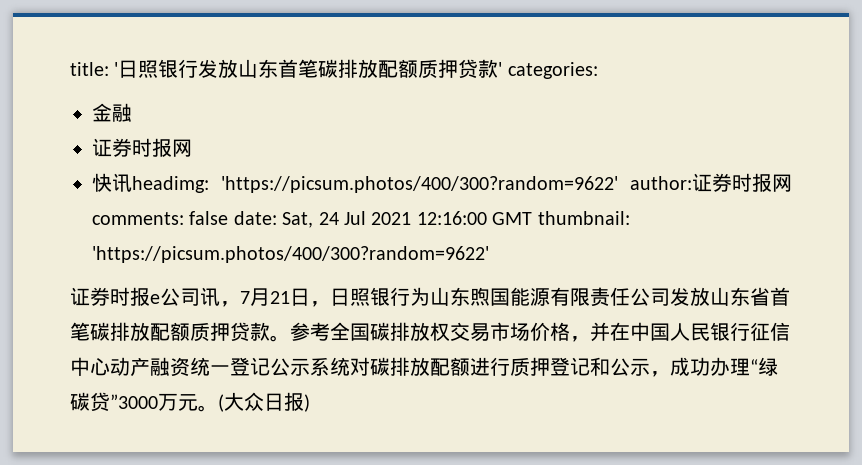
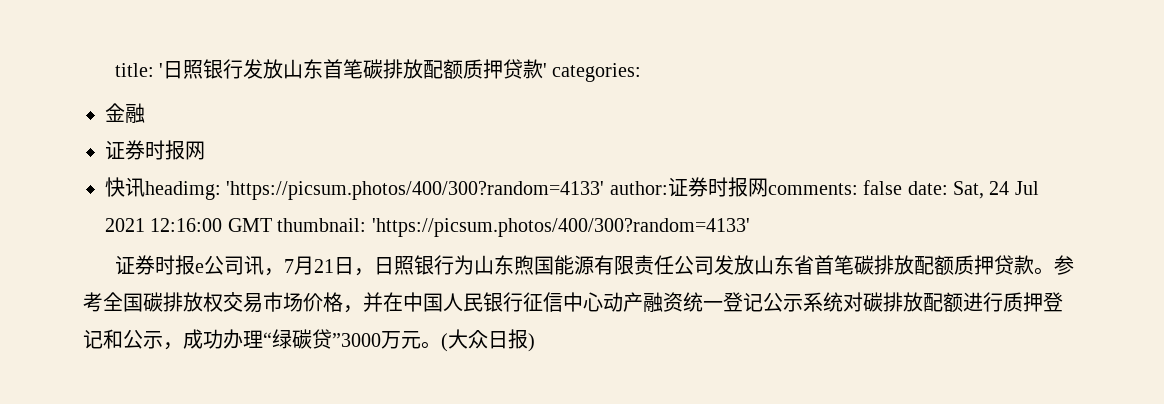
- 快讯headimg: 'https://picsum.photos/400/300?random=9622' author:证券时报网comments: false date: Sat, 24 Jul 2021 12:16:00 GMT thumbnail: 'https://picsum.photos/400/300?random=9622'
+ 快讯headimg: 'https://picsum.photos/400/300?random=4133' author:证券时报网comments: false date: Sat, 24 Jul 2021 12:16:00 GMT thumbnail: 'https://picsum.photos/400/300?random=4133'

